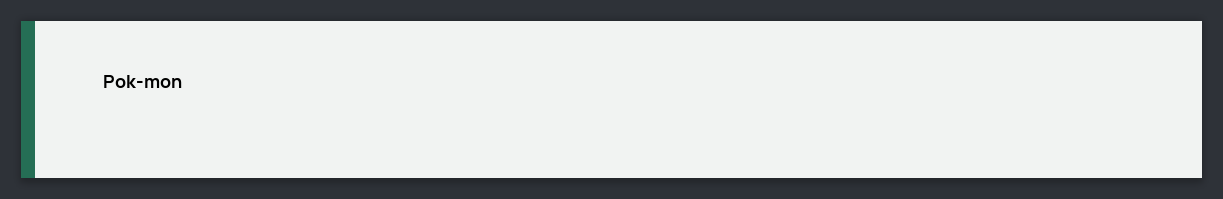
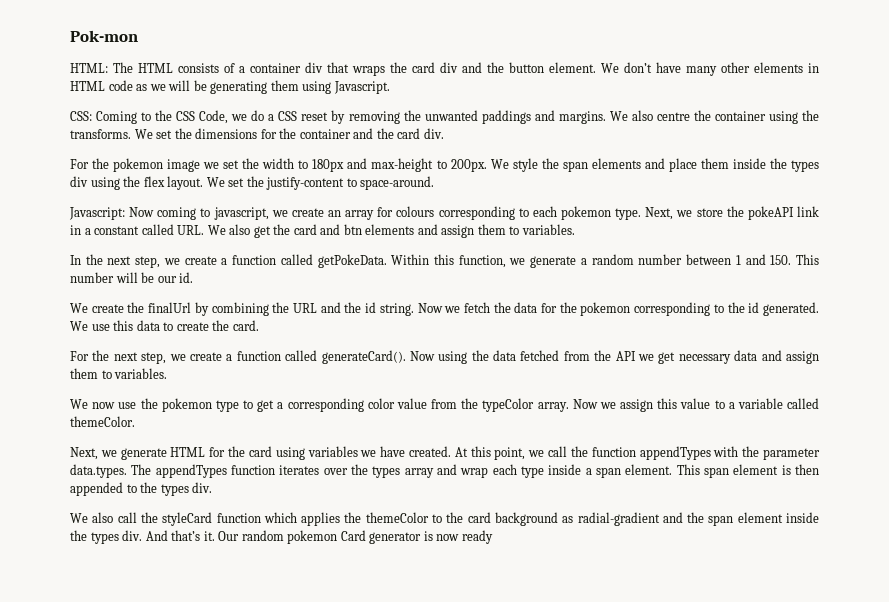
+ HTML: The HTML consists of a container div that wraps the card div and the button element. We don’t have many other elements in HTML code as we will be generating them using Javascript.
+ CSS: Coming to the CSS Code, we do a CSS reset by removing the unwanted paddings and margins. We also centre the container using the transforms. We set the dimensions for the container and the card div.
+ For the pokemon image we set the width to 180px and max-height to 200px. We style the span elements and place them inside the types div using the flex layout. We set the justify-content to space-around.
+ Javascript: Now coming to javascript, we create an array for colours corresponding to each pokemon type. Next, we store the pokeAPI link in a constant called URL. We also get the card and btn elements and assign them to variables.
+ In the next step, we create a function called getPokeData. Within this function, we generate a random number between 1 and 150. This number will be our id.
+ We create the finalUrl by combining the URL and the id string. Now we fetch the data for the pokemon corresponding to the id generated. We use this data to create the card.
+ For the next step, we create a function called generateCard(). Now using the data fetched from the API we get necessary data and assign them to variables.
+ We now use the pokemon type to get a corresponding color value from the typeColor array. Now we assign this value to a variable called themeColor.
+ Next, we generate HTML for the card using variables we have created. At this point, we call the function appendTypes with the parameter data.types. The appendTypes function iterates over the types array and wrap each type inside a span element. This span element is then appended to the types div.
+ We also call the styleCard function which applies the themeColor to the card background as radial-gradient and the span element inside the types div. And that’s it. Our random pokemon Card generator is now ready

